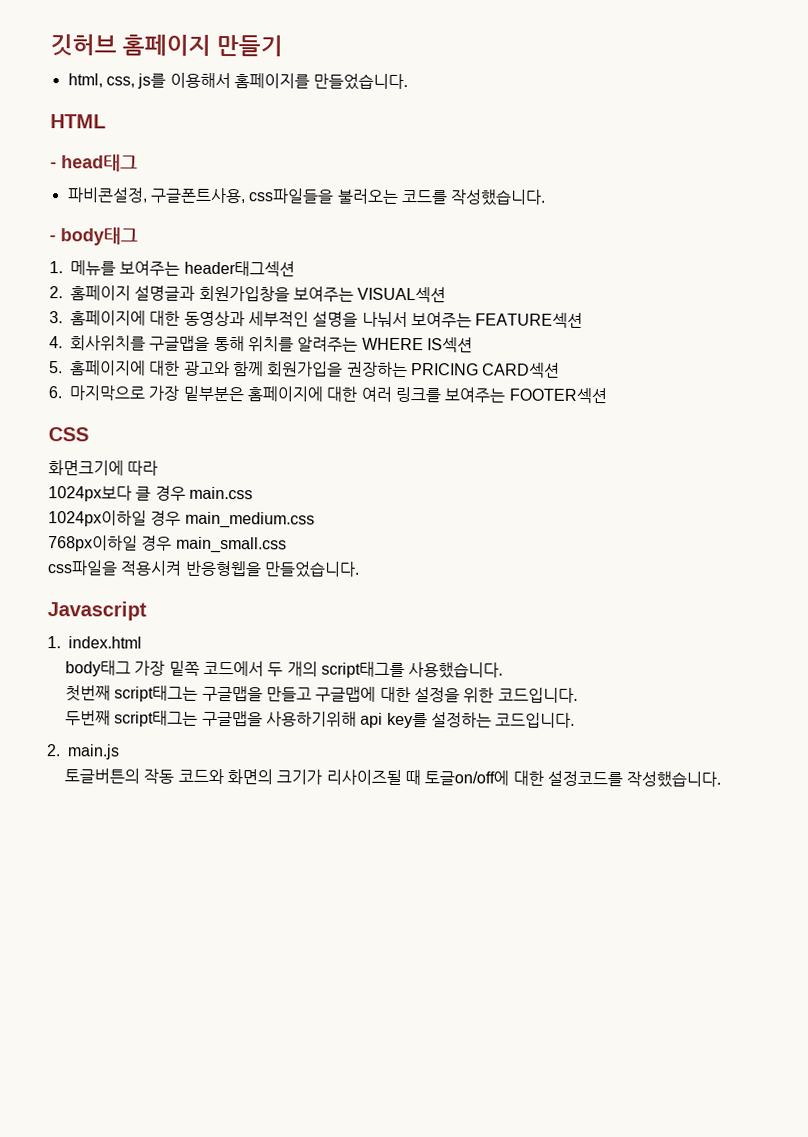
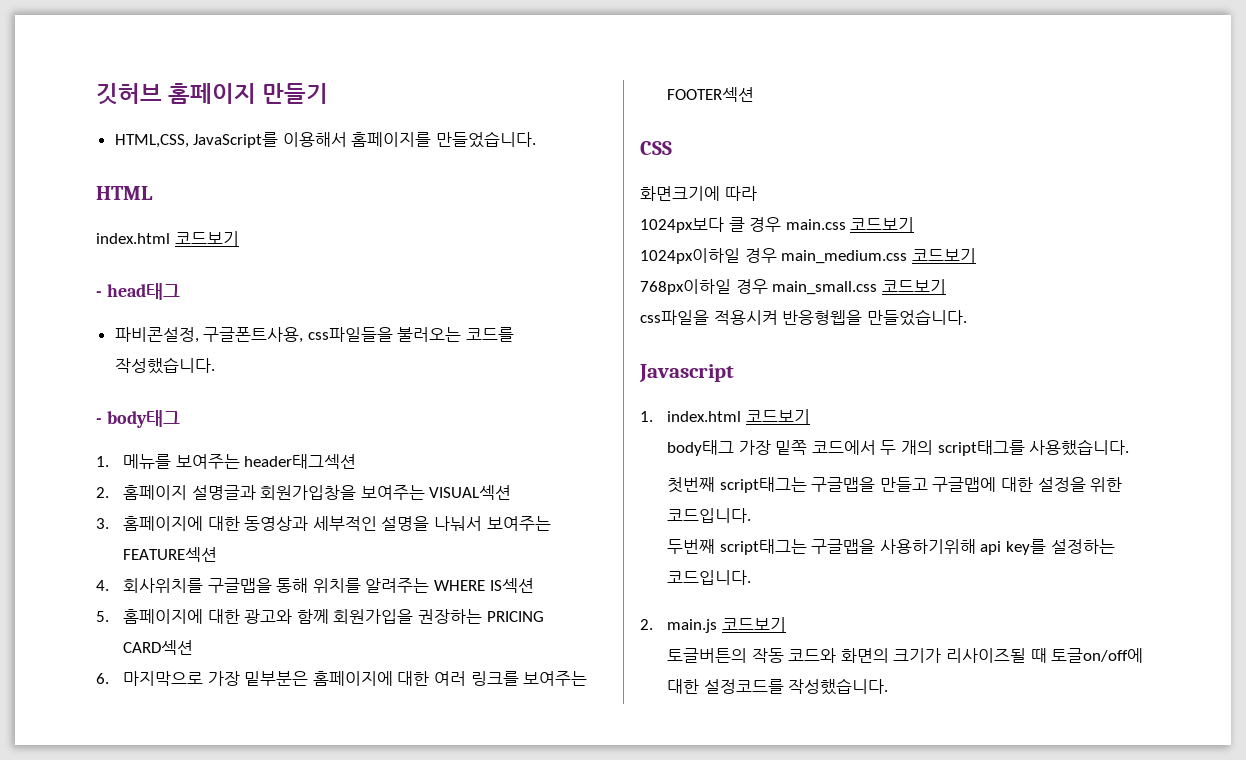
- html, css, js를 이용해서 홈페이지를 만들었습니다.
+ HTML,CSS, JavaScript를 이용해서 홈페이지를 만들었습니다.
  HTML
+ index.html 코드보기
- 1024px보다 클 경우 main.css
+ 1024px보다 클 경우 main.css 코드보기
- 1024px이하일 경우 main_medium.css
+ 1024px이하일 경우 main_medium.css 코드보기
- 768px이하일 경우 main_small.css
+ 768px이하일 경우 main_small.css 코드보기
- 1. index.html
+ 1. index.html 코드보기
- 2. main.js
+ 2. main.js 코드보기

